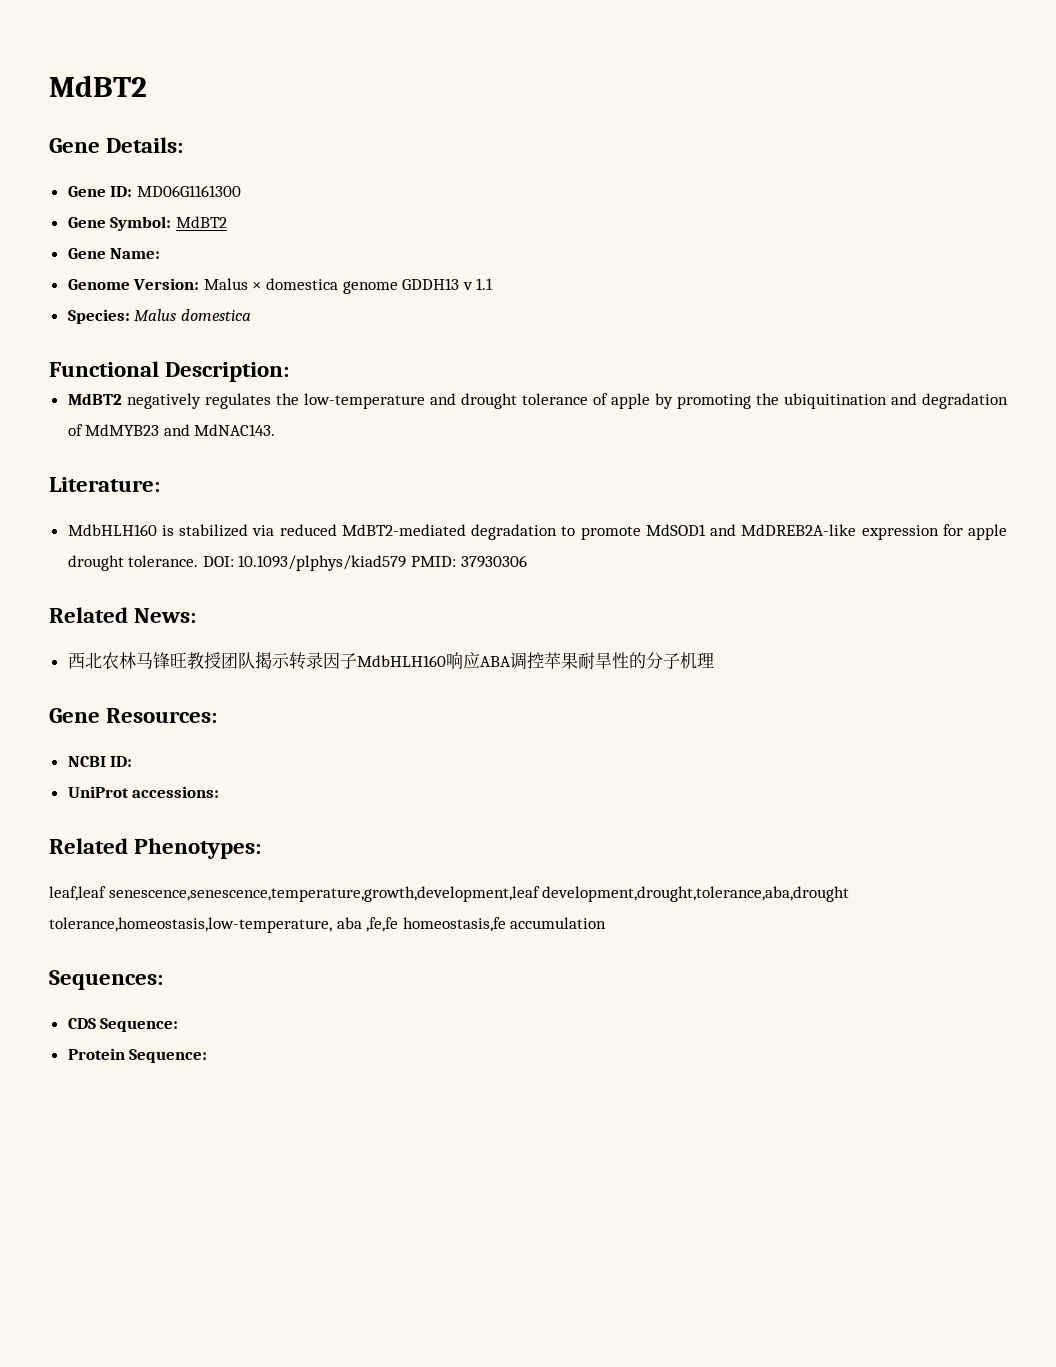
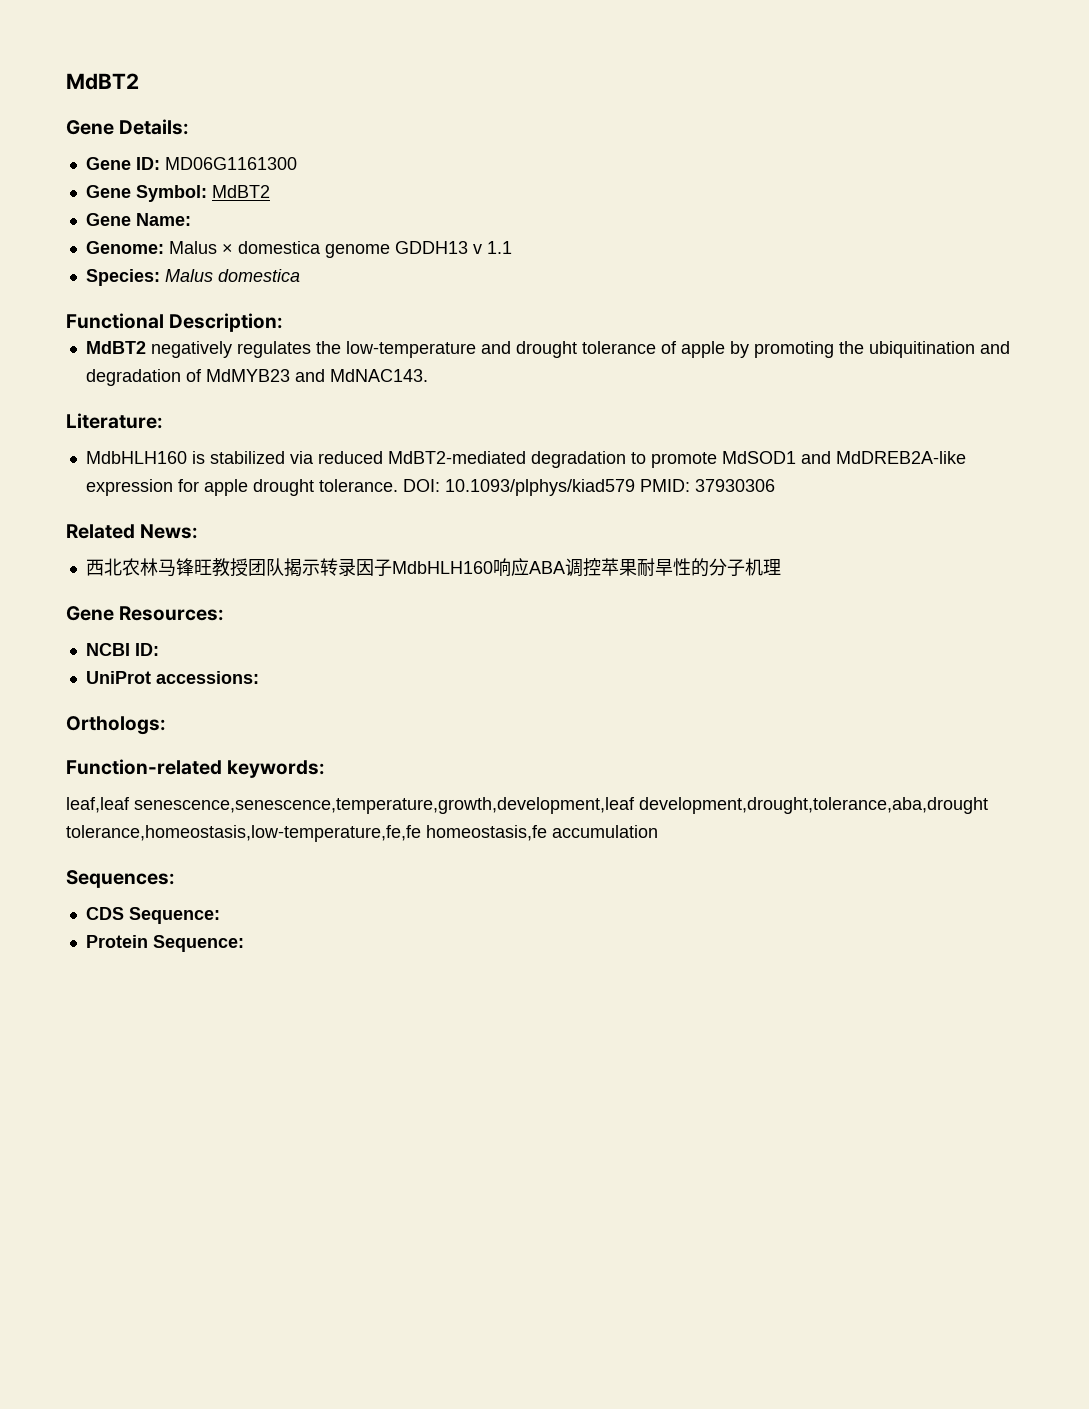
- Genome Version: Malus × domestica genome GDDH13 v 1.1
+ Genome: Malus × domestica genome GDDH13 v 1.1
- Related Phenotypes:
+ Orthologs:
+ Function-related keywords:
- leaf,leaf senescence,senescence,temperature,growth,development,leaf development,drought,tolerance,aba,drought tolerance,homeostasis,low-temperature, aba ,fe,fe homeostasis,fe accumulation
+ leaf,leaf senescence,senescence,temperature,growth,development,leaf development,drought,tolerance,aba,drought tolerance,homeostasis,low-temperature,fe,fe homeostasis,fe accumulation

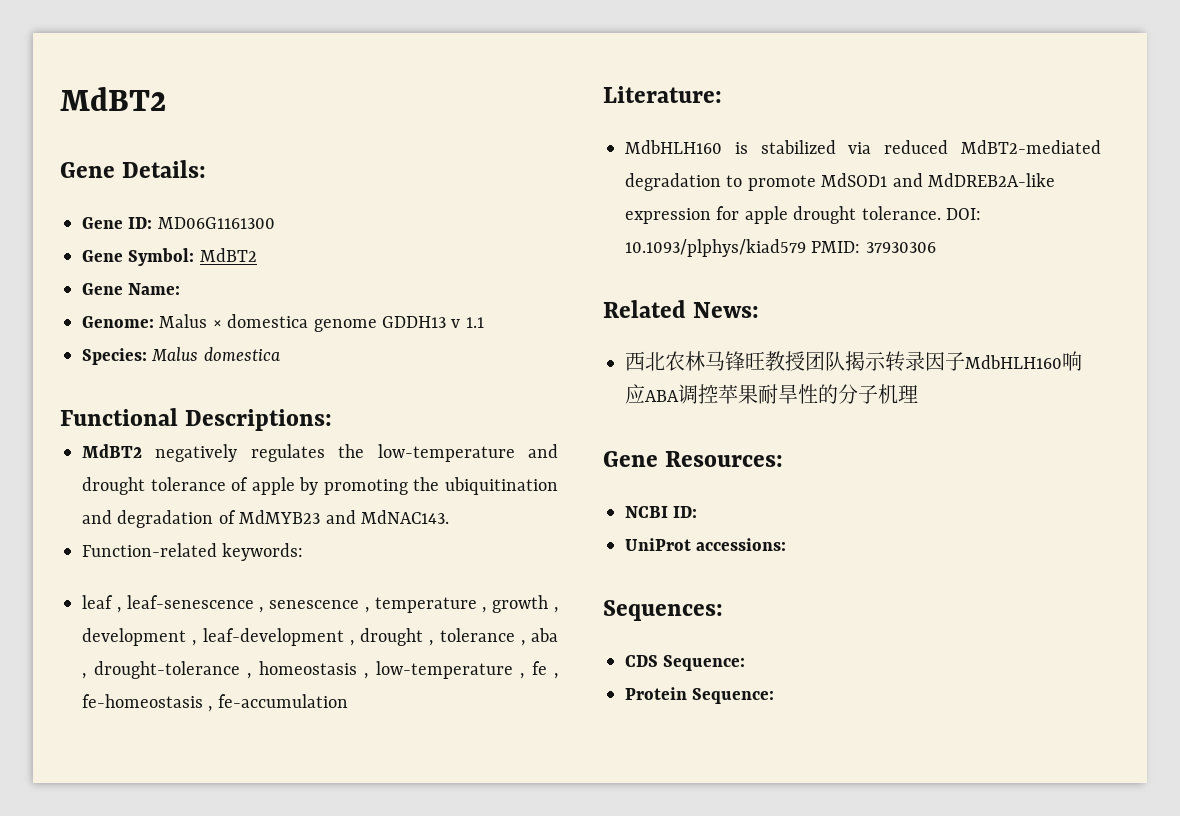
- Functional Description:
+ Functional Descriptions:
+ Function-related keywords:
+ leaf , leaf-senescence , senescence , temperature , growth , development , leaf-development , drought , tolerance , aba , drought-tolerance , homeostasis , low-temperature , fe , fe-homeostasis , fe-accumulation
- Orthologs:
- Function-related keywords:
- leaf,leaf senescence,senescence,temperature,growth,development,leaf development,drought,tolerance,aba,drought tolerance,homeostasis,low-temperature,fe,fe homeostasis,fe accumulation

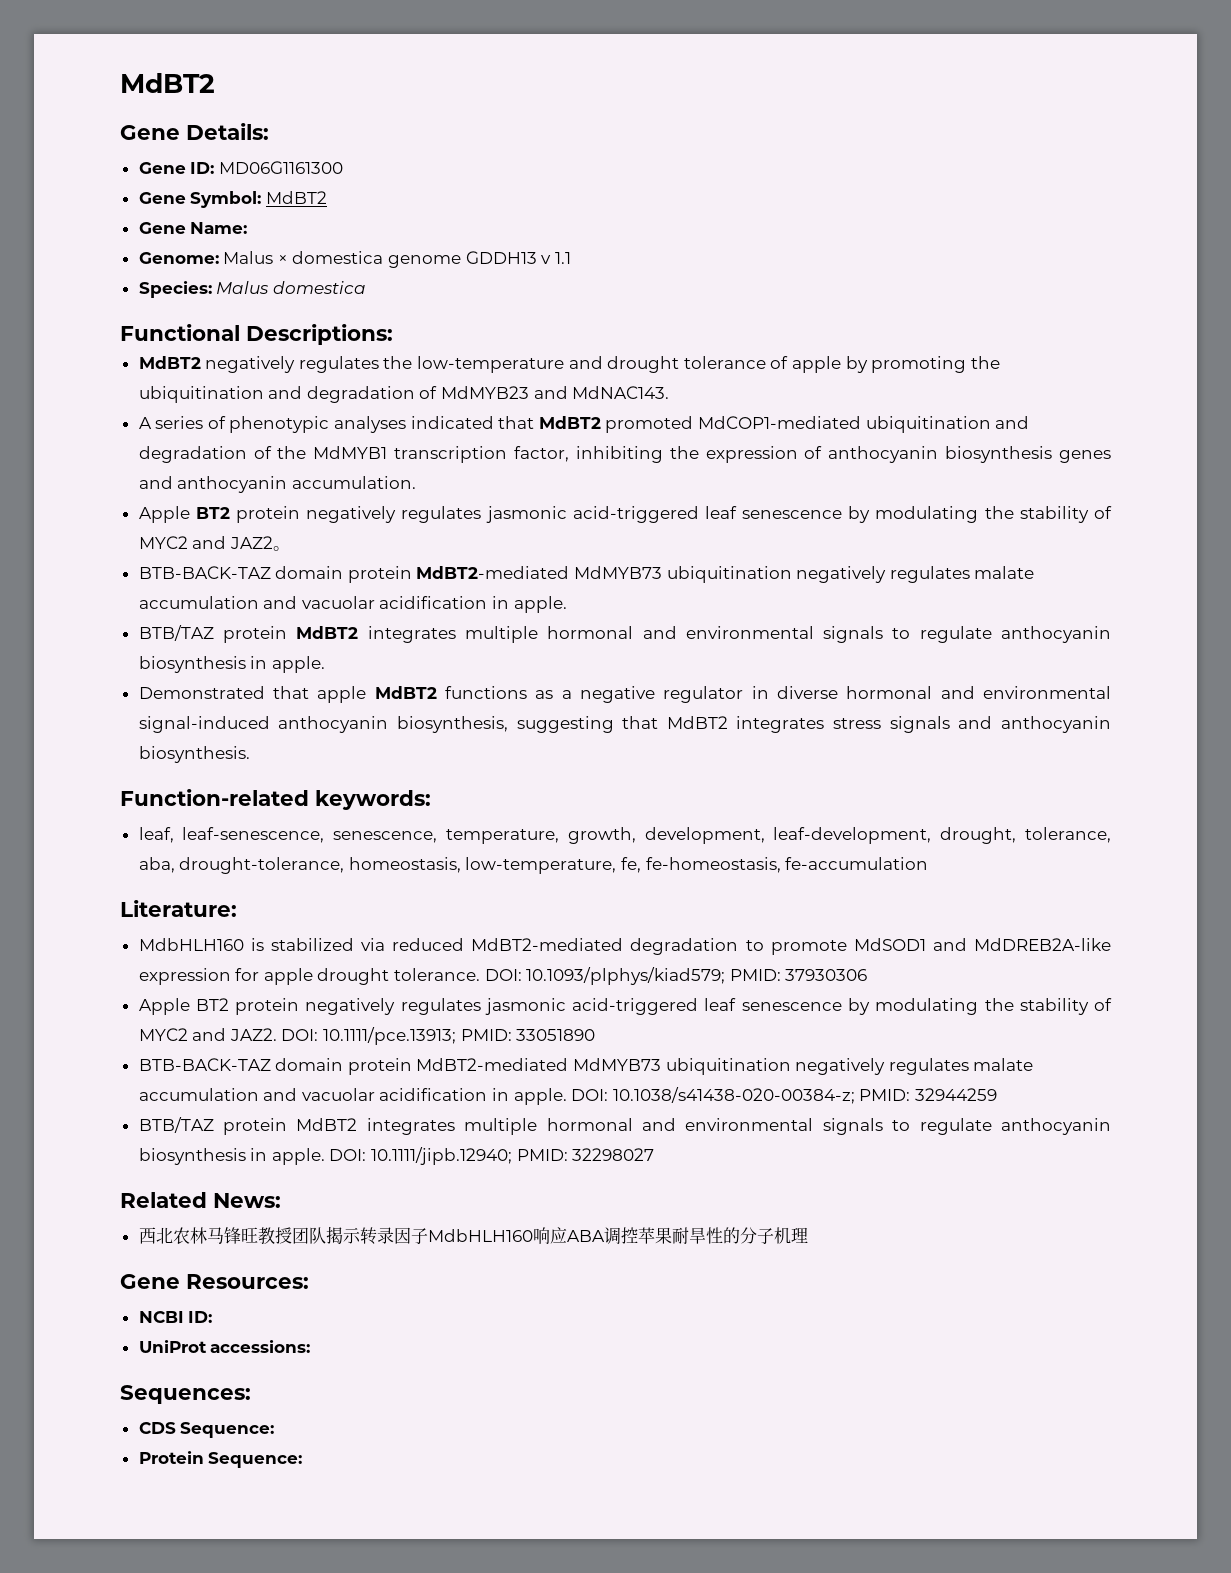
+ A series of phenotypic analyses indicated that MdBT2 promoted MdCOP1-mediated ubiquitination and degradation of the MdMYB1 transcription factor, inhibiting the expression of anthocyanin biosynthesis genes and anthocyanin accumulation.
+ Apple BT2 protein negatively regulates jasmonic acid-triggered leaf senescence by modulating the stability of MYC2 and JAZ2。
+ BTB-BACK-TAZ domain protein MdBT2-mediated MdMYB73 ubiquitination negatively regulates malate accumulation and vacuolar acidification in apple.
+ BTB/TAZ protein MdBT2 integrates multiple hormonal and environmental signals to regulate anthocyanin biosynthesis in apple.
+ Demonstrated that apple MdBT2 functions as a negative regulator in diverse hormonal and environmental signal-induced anthocyanin biosynthesis, suggesting that MdBT2 integrates stress signals and anthocyanin biosynthesis.
  Function-related keywords:
- leaf , leaf-senescence , senescence , temperature , growth , development , leaf-development , drought , tolerance , aba , drought-tolerance , homeostasis , low-temperature , fe , fe-homeostasis , fe-accumulation
+ leaf, leaf-senescence, senescence, temperature, growth, development, leaf-development, drought, tolerance, aba, drought-tolerance, homeostasis, low-temperature, fe, fe-homeostasis, fe-accumulation
- DOI: 10.1093/plphys/kiad579 PMID: 37930306
+ DOI: 10.1093/plphys/kiad579; PMID: 37930306
+ Apple BT2 protein negatively regulates jasmonic acid-triggered leaf senescence by modulating the stability of MYC2 and JAZ2. DOI: 10.1111/pce.13913; PMID: 33051890
+ BTB-BACK-TAZ domain protein MdBT2-mediated MdMYB73 ubiquitination negatively regulates malate accumulation and vacuolar acidification in apple. DOI: 10.1038/s41438-020-00384-z; PMID: 32944259
+ BTB/TAZ protein MdBT2 integrates multiple hormonal and environmental signals to regulate anthocyanin biosynthesis in apple. DOI: 10.1111/jipb.12940; PMID: 32298027

